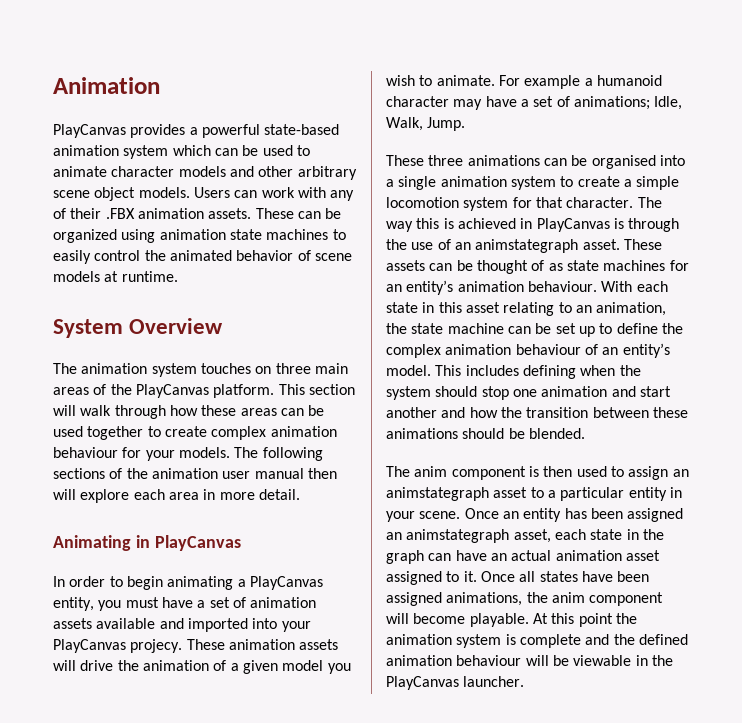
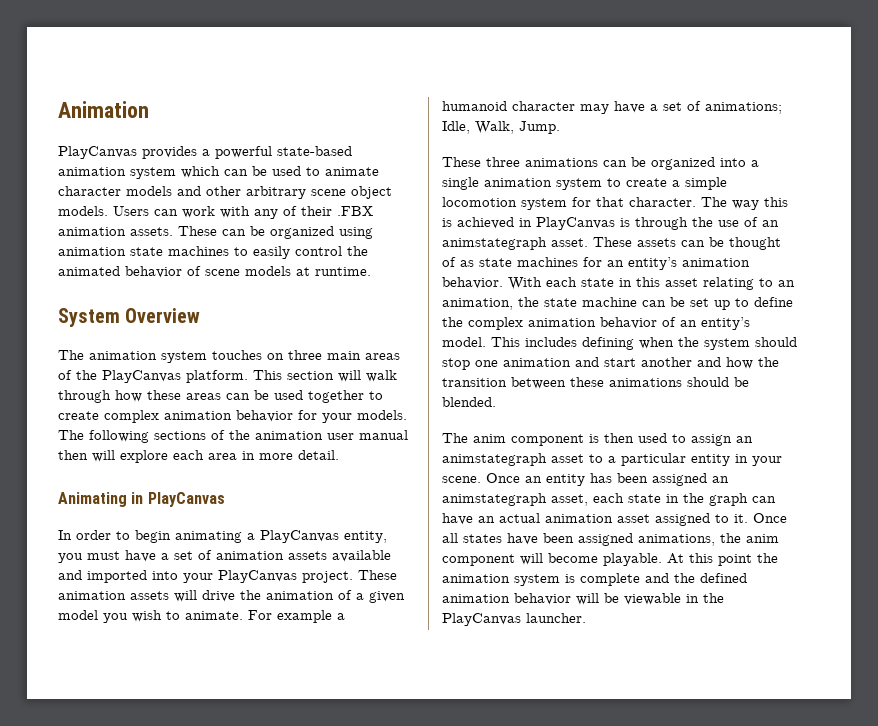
- This section will walk through how these areas can be used together to create complex animation behaviour for your models.
+ This section will walk through how these areas can be used together to create complex animation behavior for your models.
- In order to begin animating a PlayCanvas entity, you must have a set of animation assets available and imported into your PlayCanvas projecy.
+ In order to begin animating a PlayCanvas entity, you must have a set of animation assets available and imported into your PlayCanvas project.
- These three animations can be organised into a single animation system to create a simple locomotion system for that character.
+ These three animations can be organized into a single animation system to create a simple locomotion system for that character.
- These assets can be thought of as state machines for an entity’s animation behaviour.
+ These assets can be thought of as state machines for an entity’s animation behavior.
- With each state in this asset relating to an animation, the state machine can be set up to define the complex animation behaviour of an entity’s model.
+ With each state in this asset relating to an animation, the state machine can be set up to define the complex animation behavior of an entity’s model.
- At this point the animation system is complete and the defined animation behaviour will be viewable in the PlayCanvas launcher.
+ At this point the animation system is complete and the defined animation behavior will be viewable in the PlayCanvas launcher.

